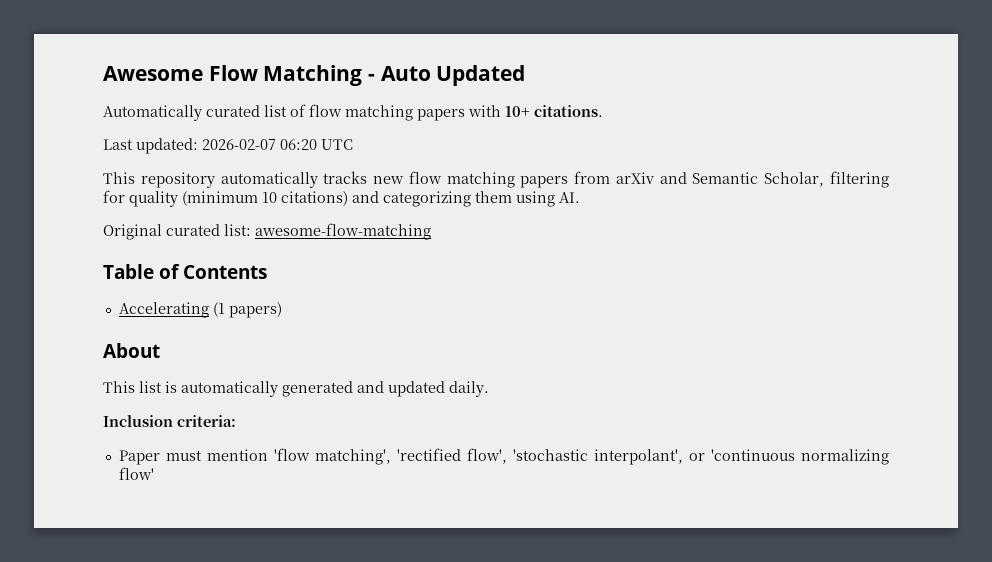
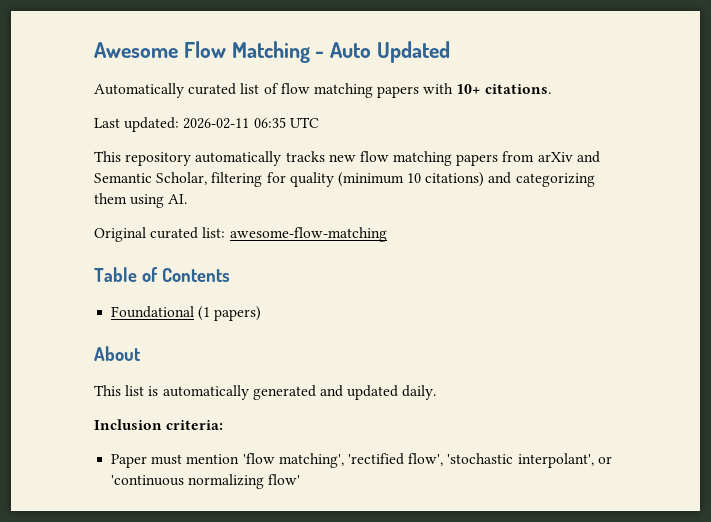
- Last updated: 2026-02-07 06:20 UTC
+ Last updated: 2026-02-11 06:35 UTC
- Accelerating (1 papers)
+ Foundational (1 papers)

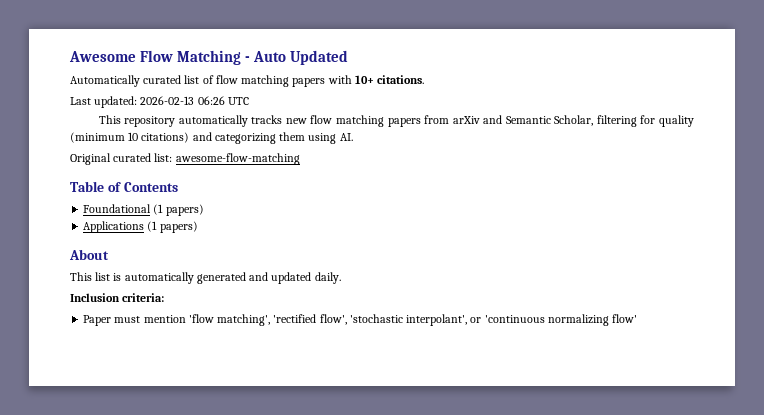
- Last updated: 2026-02-11 06:35 UTC
+ Last updated: 2026-02-13 06:26 UTC
+ Applications (1 papers)

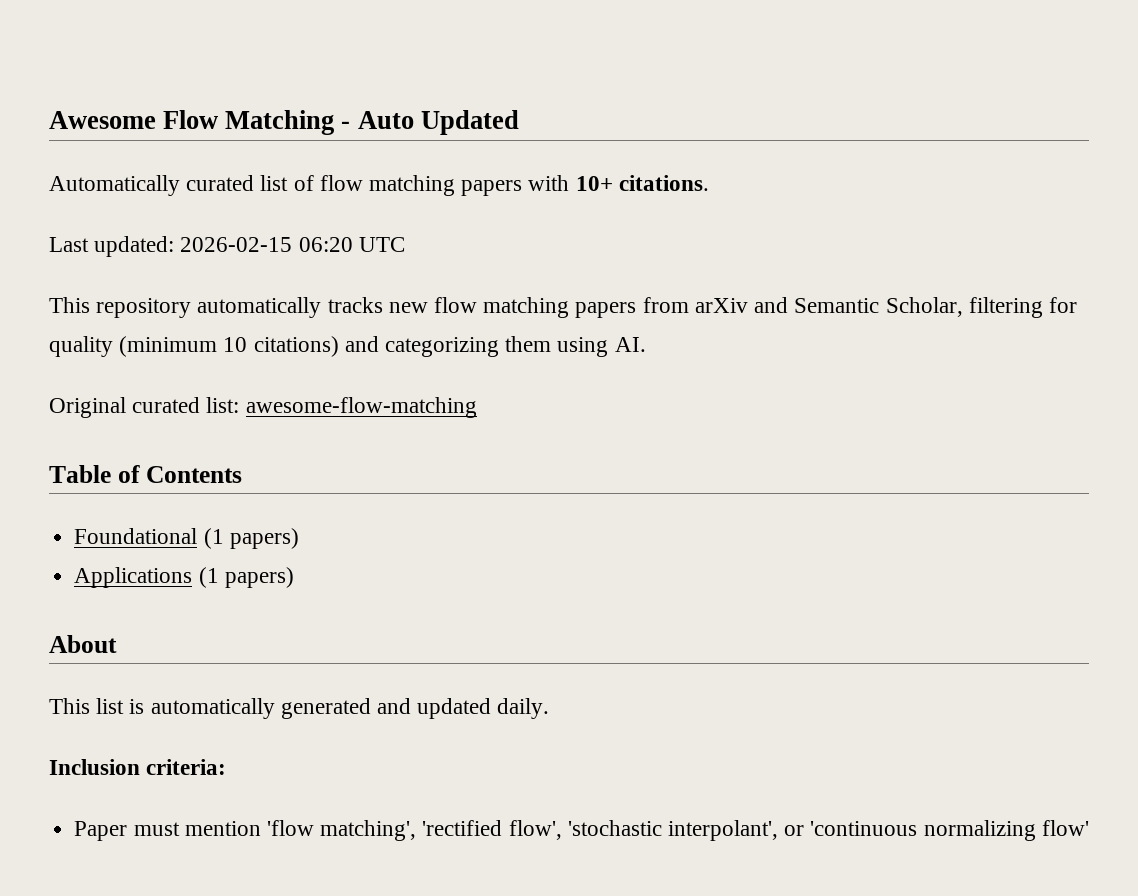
- Last updated: 2026-02-13 06:26 UTC
+ Last updated: 2026-02-15 06:20 UTC

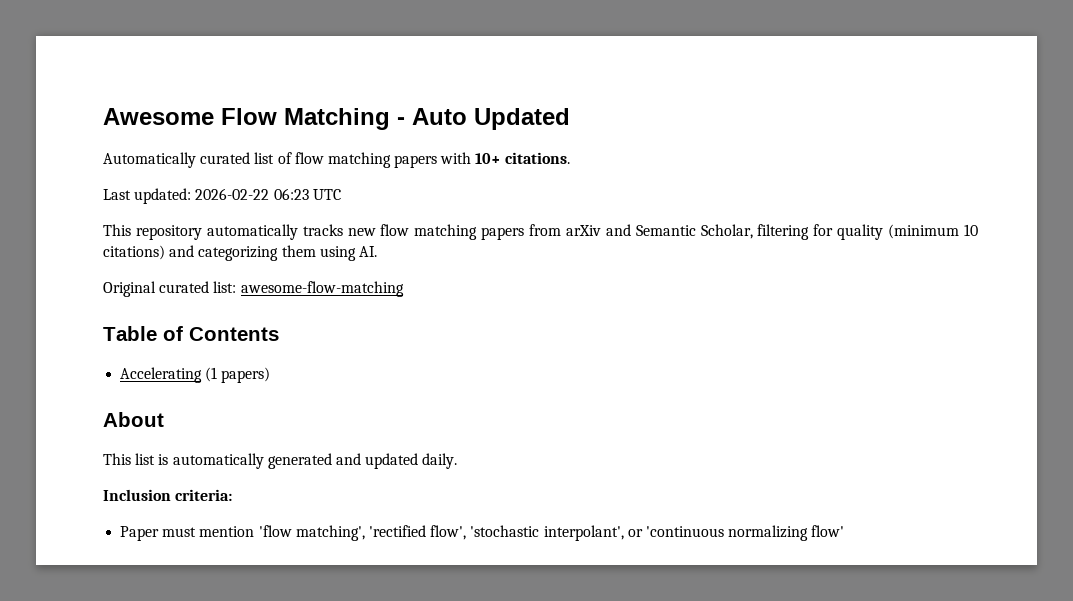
- Last updated: 2026-02-15 06:20 UTC
+ Last updated: 2026-02-22 06:23 UTC
- Foundational (1 papers)
- Applications (1 papers)
+ Accelerating (1 papers)

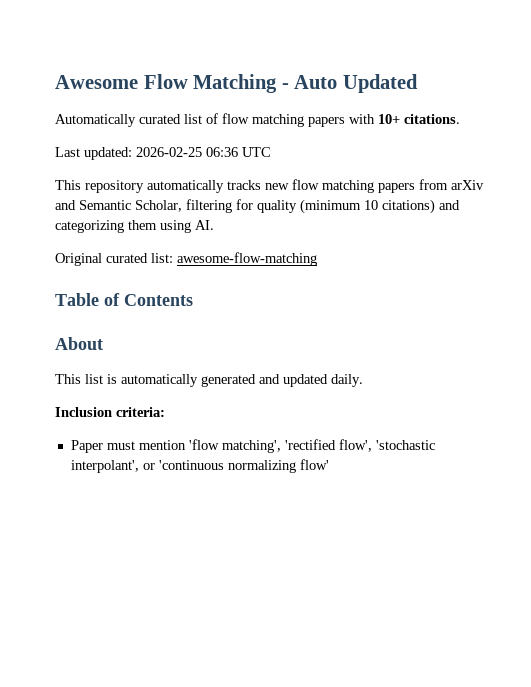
- Last updated: 2026-02-22 06:23 UTC
+ Last updated: 2026-02-25 06:36 UTC
- Accelerating (1 papers)

